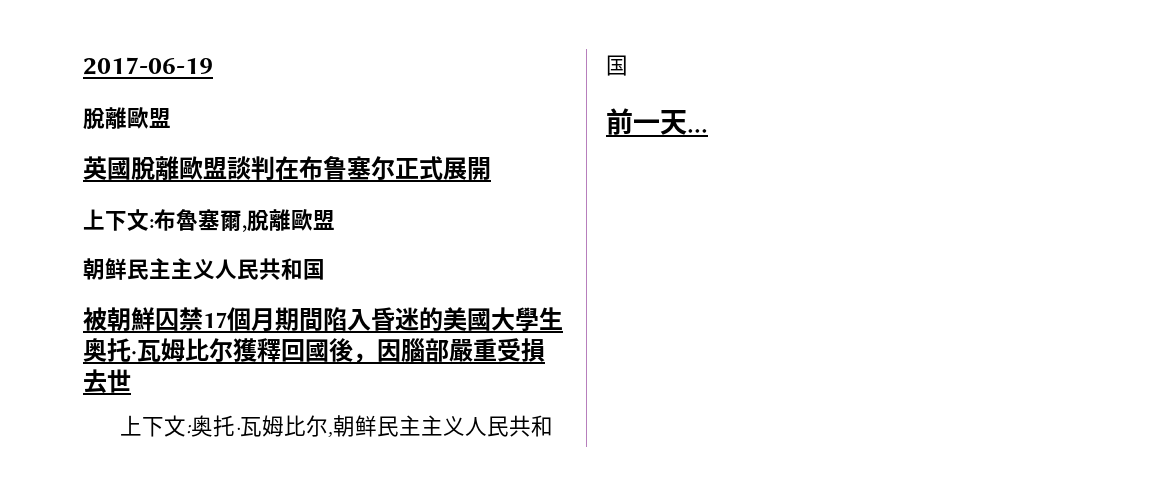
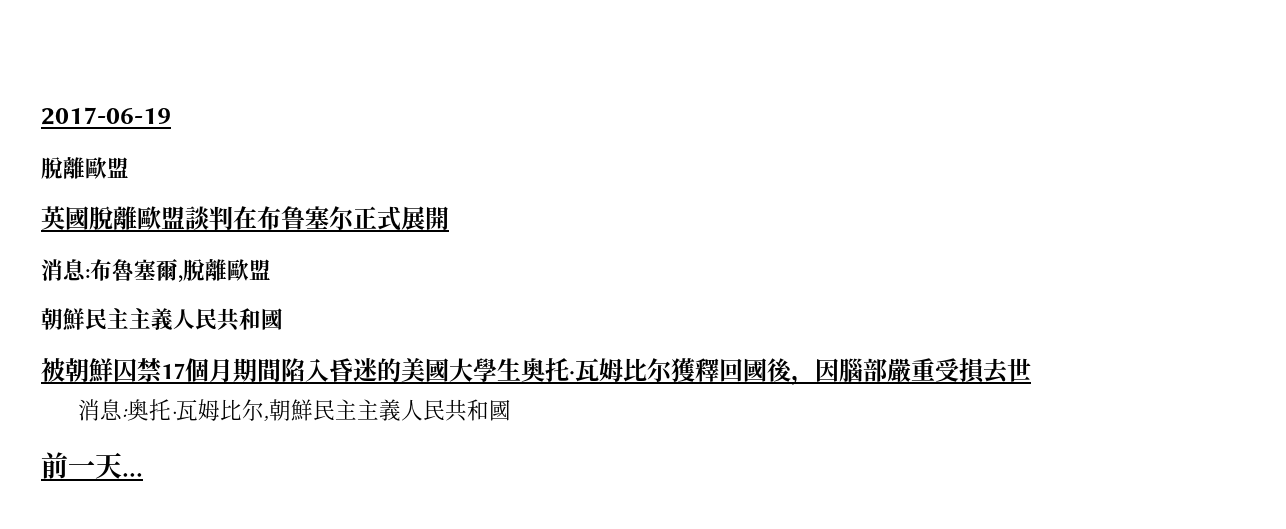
- 上下文:布魯塞爾,脫離歐盟
- 朝鲜民主主义人民共和国
+ 消息:布魯塞爾,脫離歐盟
+ 朝鮮民主主義人民共和國
- 上下文:奥托·瓦姆比尔,朝鲜民主主义人民共和国
+ 消息:奥托·瓦姆比尔,朝鮮民主主義人民共和國

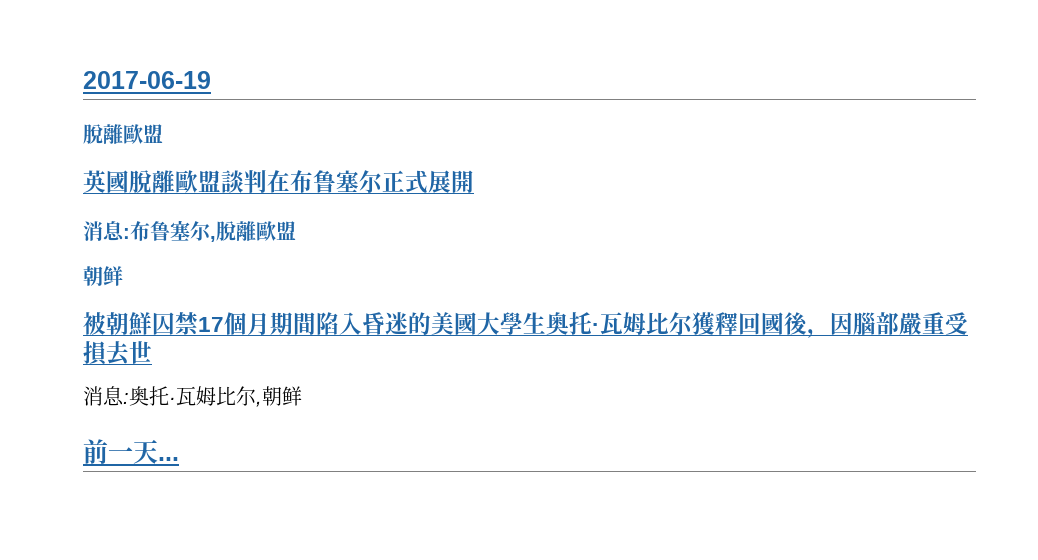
- 消息:布魯塞爾,脫離歐盟
- 朝鮮民主主義人民共和國
+ 消息:布鲁塞尔,脫離歐盟
+ 朝鲜
- 消息:奥托·瓦姆比尔,朝鮮民主主義人民共和國
+ 消息:奥托·瓦姆比尔,朝鲜

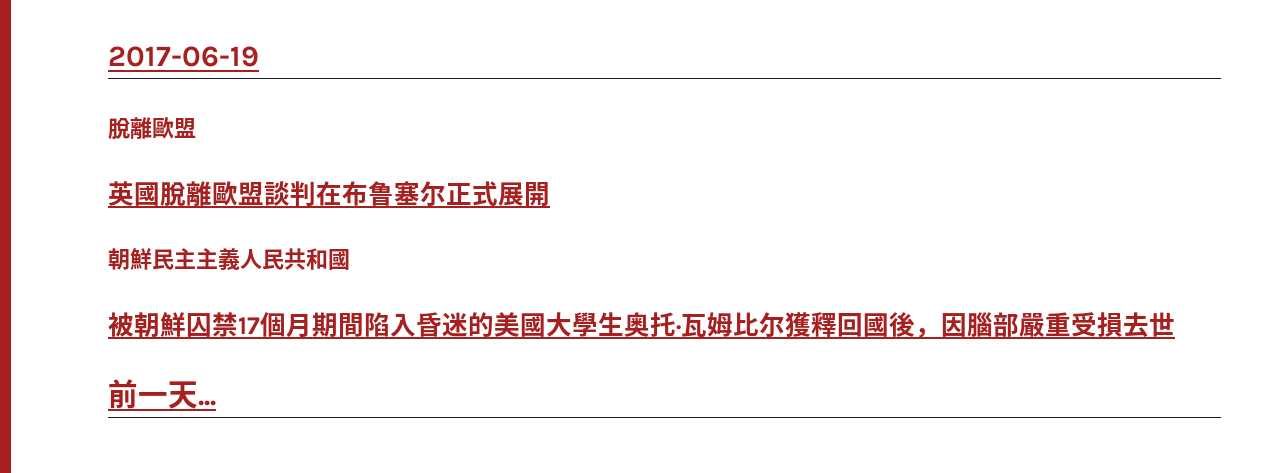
- 消息:布鲁塞尔,脫離歐盟
- 朝鲜
+ 朝鮮民主主義人民共和國
- 消息:奥托·瓦姆比尔,朝鲜

